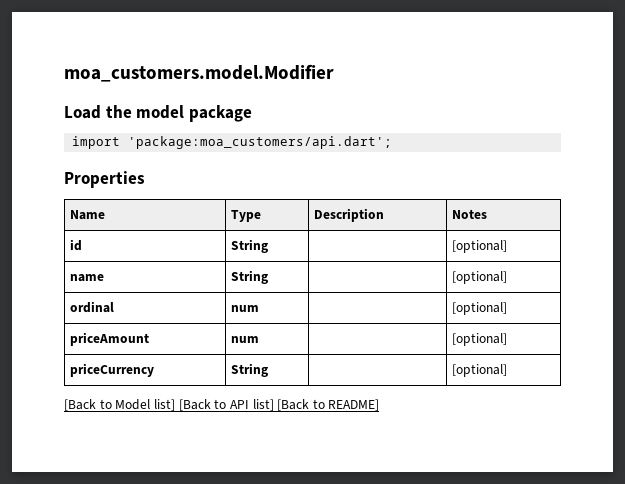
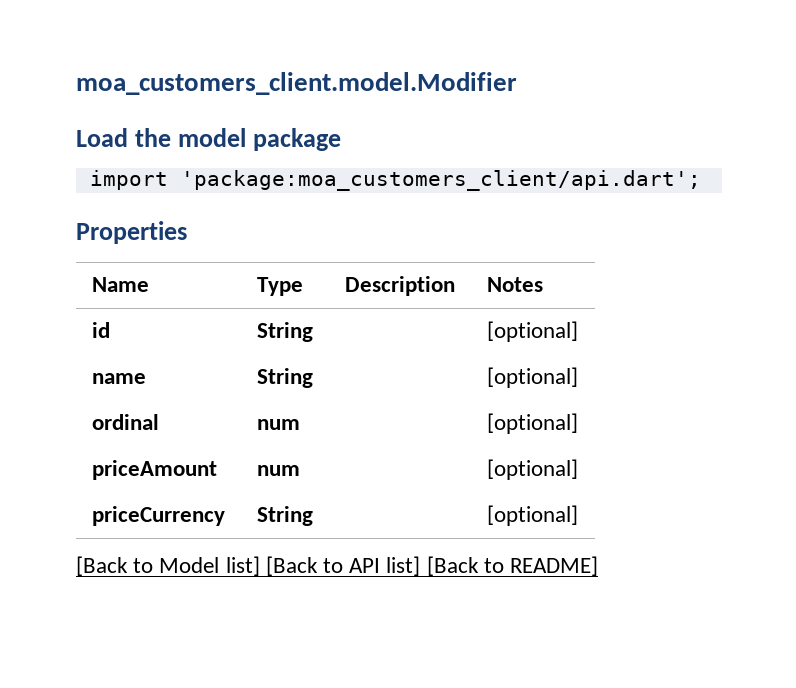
- moa_customers.model.Modifier
+ moa_customers_client.model.Modifier
- import 'package:moa_customers/api.dart';
+ import 'package:moa_customers_client/api.dart';

